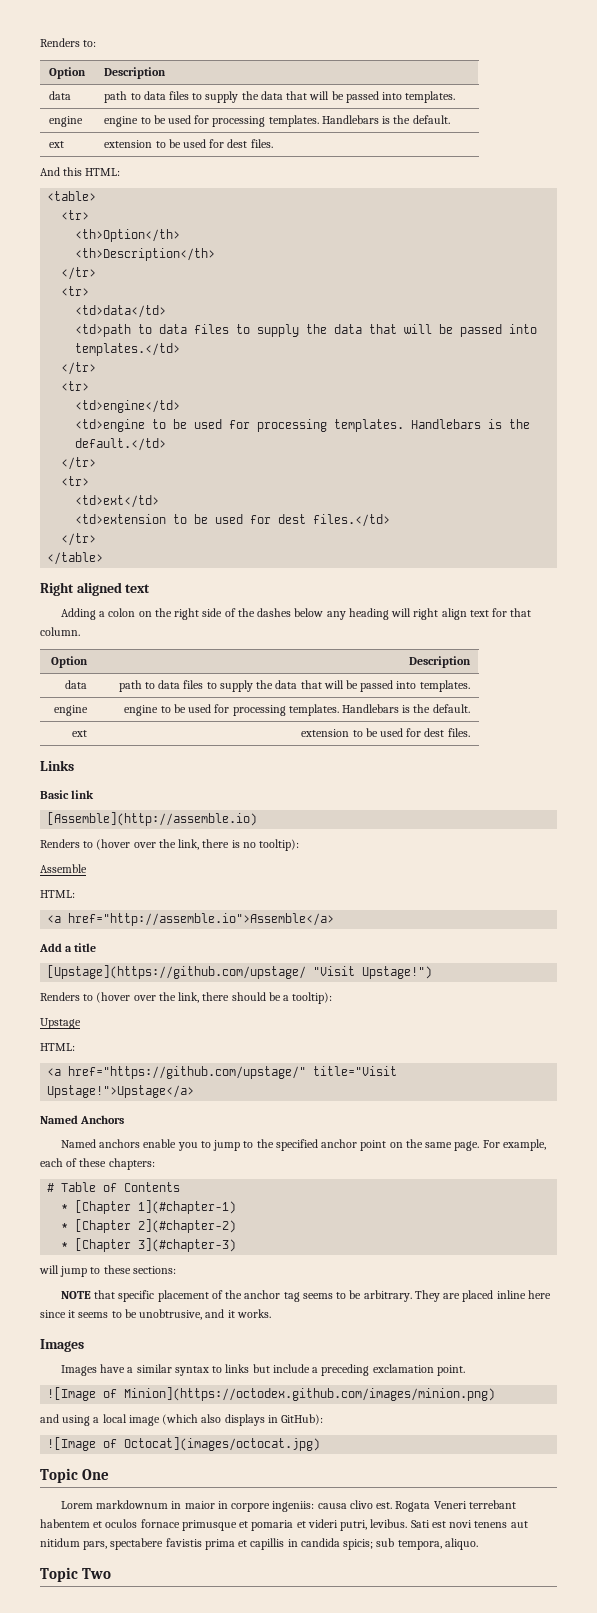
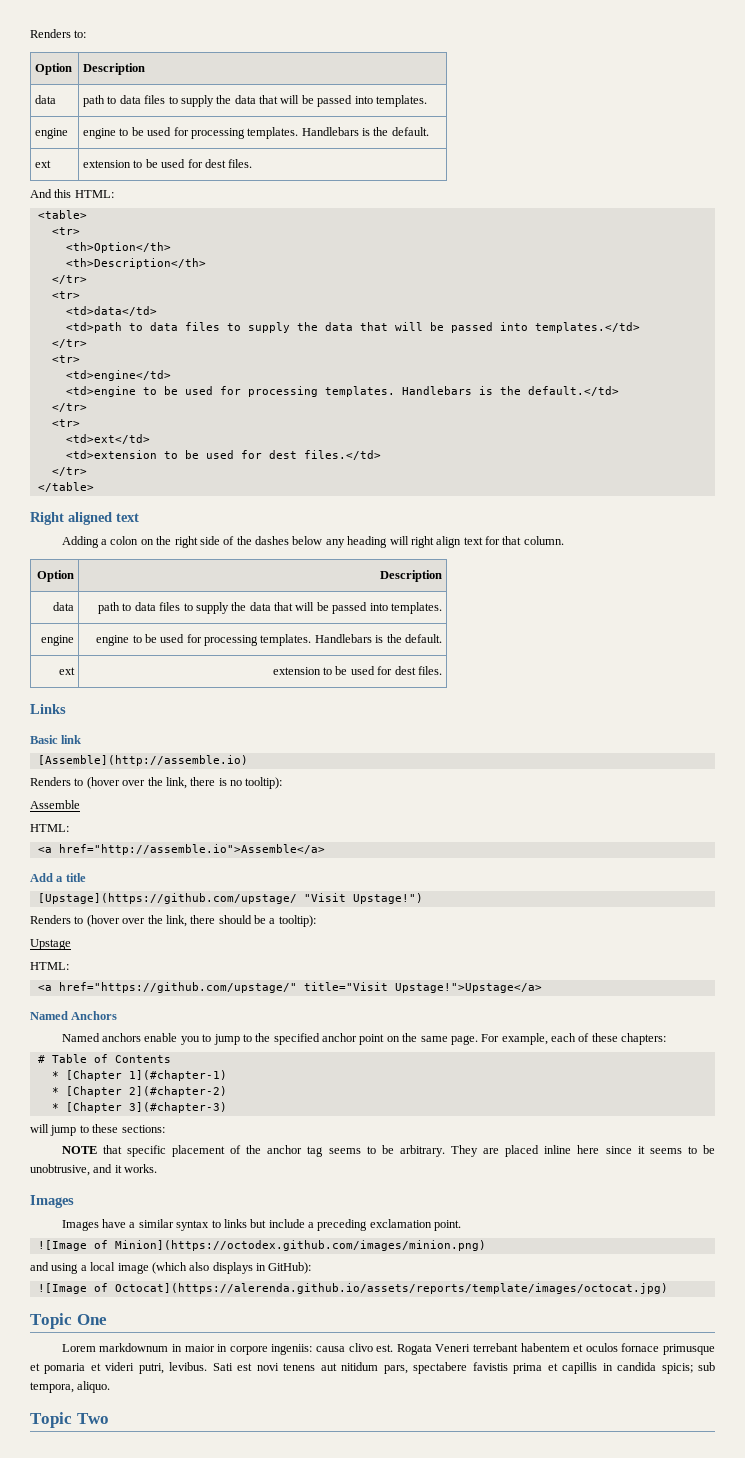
- ![Image of Octocat](images/octocat.jpg)
+ ![Image of Octocat](https://alerenda.github.io/assets/reports/template/images/octocat.jpg)

